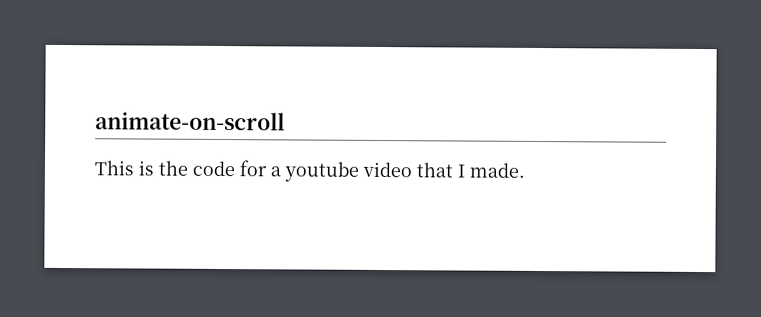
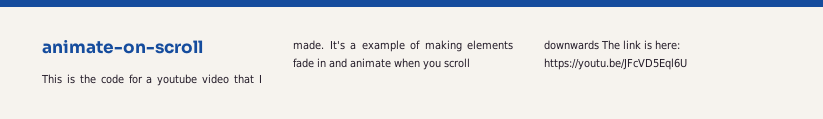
+ It's a example of making elements fade in and animate when you scroll downwards The link is here: https://youtu.be/JFcVD5Eql6U

